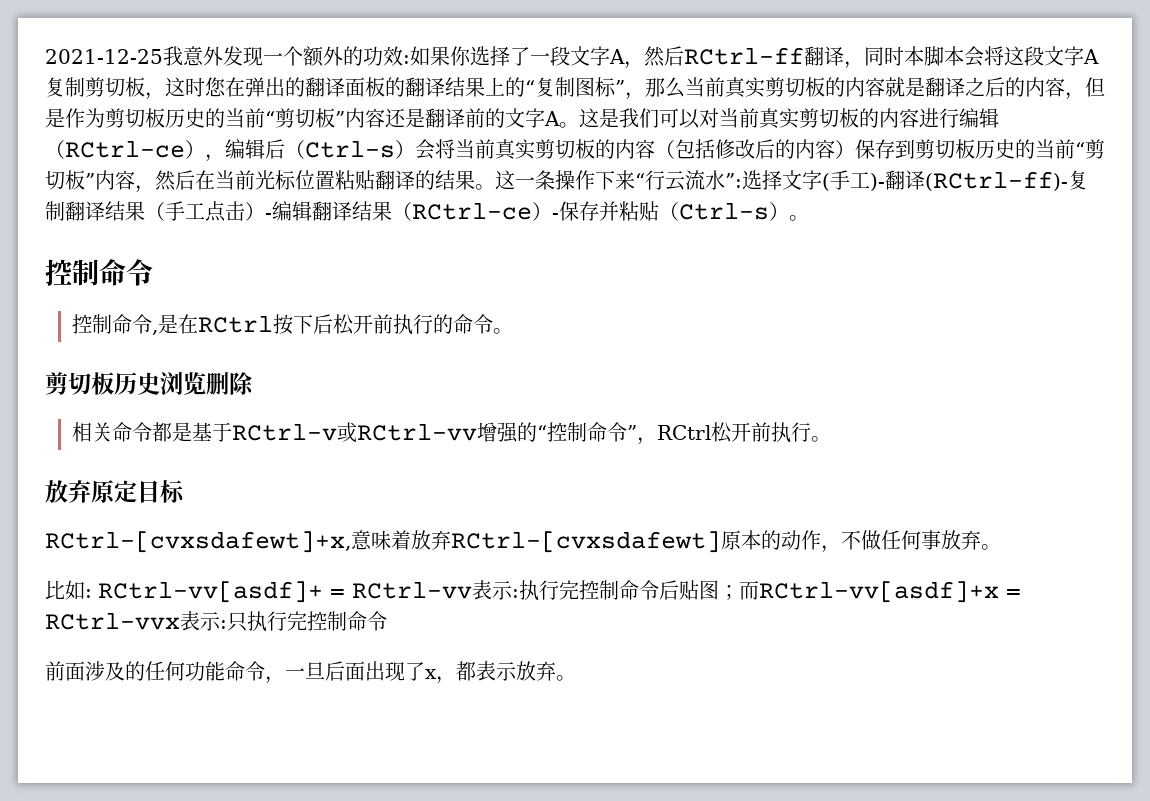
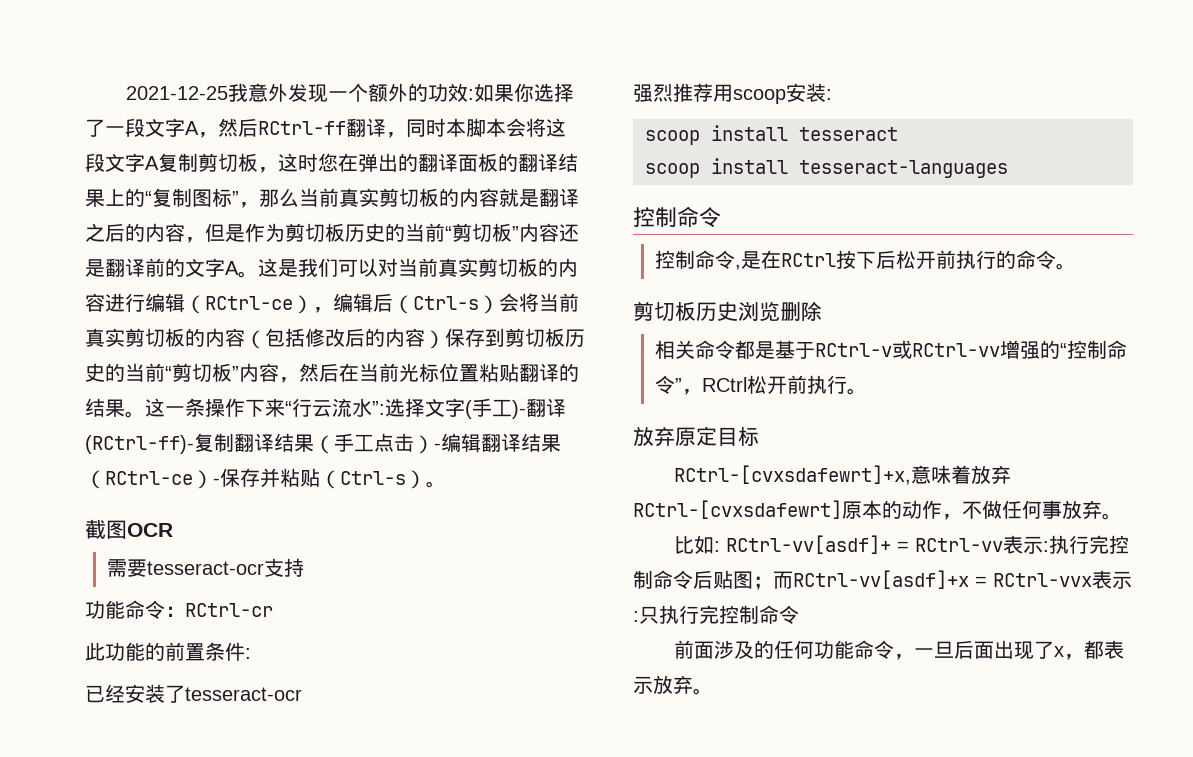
+ 截图OCR
+ 需要tesseract-ocr支持
+ 功能命令：RCtrl-cr
+ 此功能的前置条件:
+ 已经安装了tesseract-ocr
+ 强烈推荐用scoop安装:
+ scoop install tesseract
+ scoop install tesseract-languages
- RCtrl-[cvxsdafewt]+x,意味着放弃RCtrl-[cvxsdafewt]原本的动作，不做任何事放弃。
+ RCtrl-[cvxsdafewrt]+x,意味着放弃RCtrl-[cvxsdafewrt]原本的动作，不做任何事放弃。

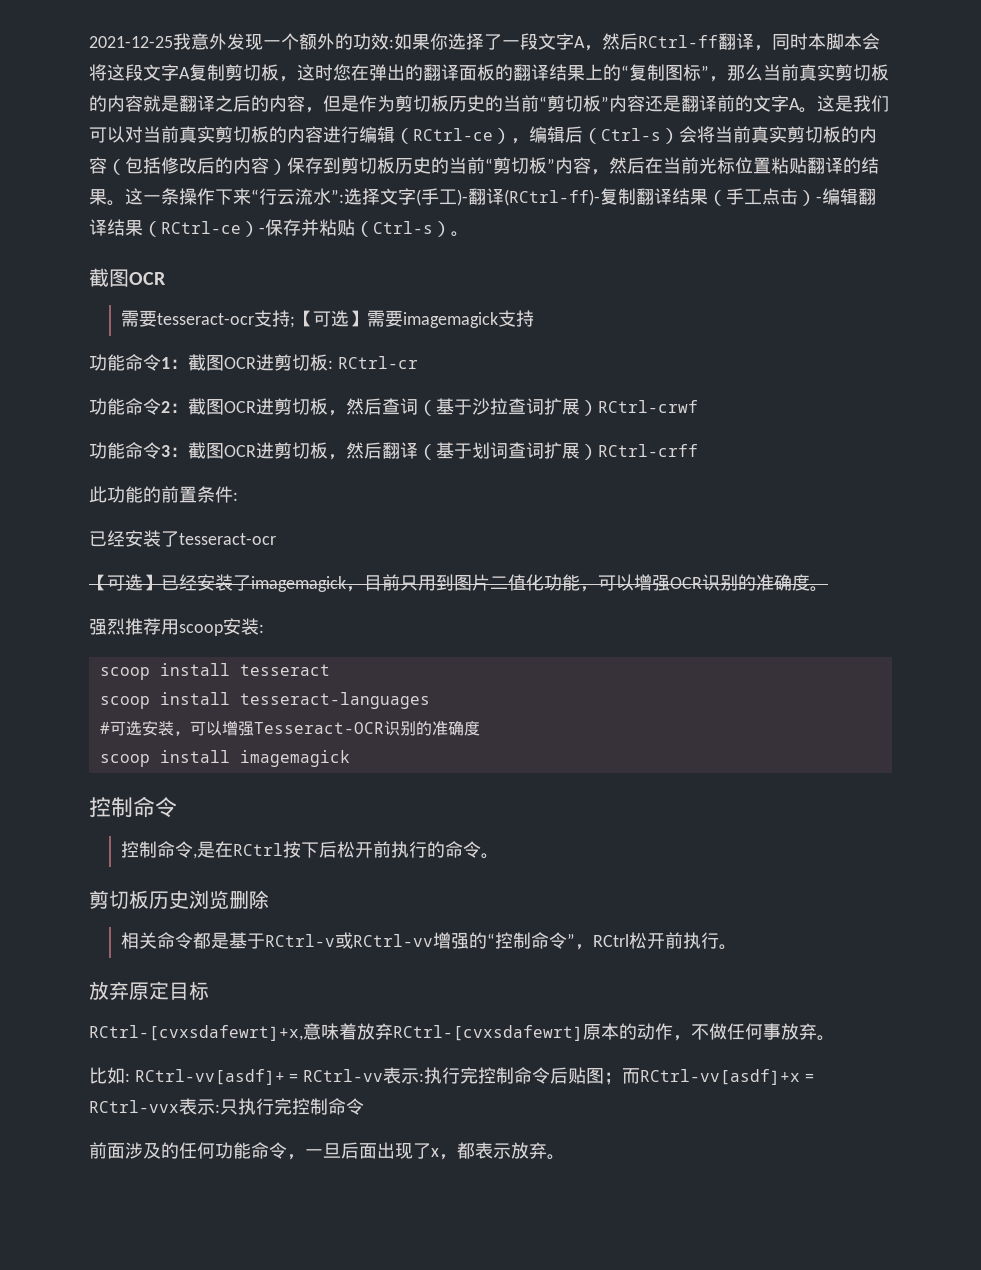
- 需要tesseract-ocr支持
- 功能命令：RCtrl-cr
+ 需要tesseract-ocr支持;【可选】需要imagemagick支持
+ 功能命令1：截图OCR进剪切板: RCtrl-cr
+ 功能命令2：截图OCR进剪切板，然后查词（基于沙拉查词扩展）RCtrl-crwf
+ 功能命令3：截图OCR进剪切板，然后翻译（基于划词查词扩展）RCtrl-crff
+ 【可选】已经安装了imagemagick，目前只用到图片二值化功能，可以增强OCR识别的准确度。
+ #可选安装，可以增强Tesseract-OCR识别的准确度
+ scoop install imagemagick

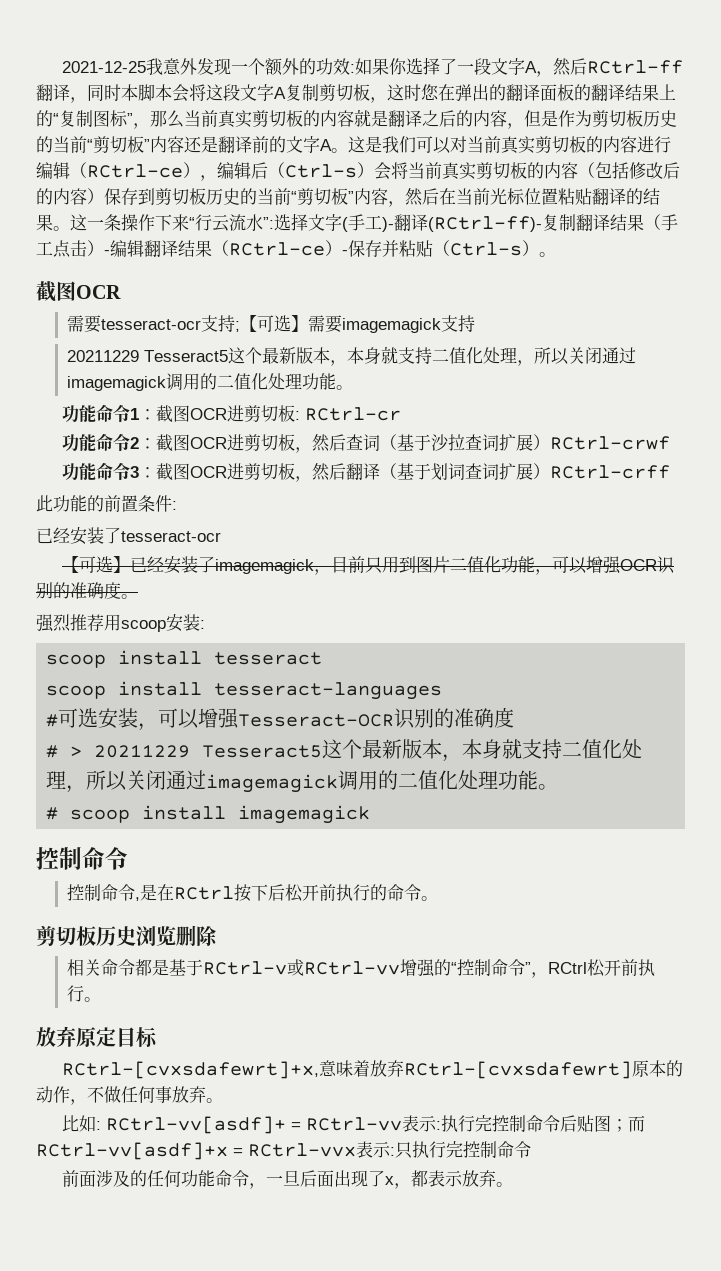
  需要tesseract-ocr支持;【可选】需要imagemagick支持
+ 20211229 Tesseract5这个最新版本，本身就支持二值化处理，所以关闭通过imagemagick调用的二值化处理功能。
- scoop install imagemagick
+ # > 20211229 Tesseract5这个最新版本，本身就支持二值化处理，所以关闭通过imagemagick调用的二值化处理功能。
+ # scoop install imagemagick

